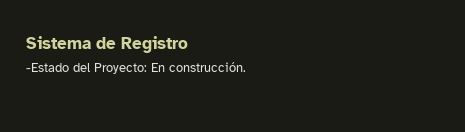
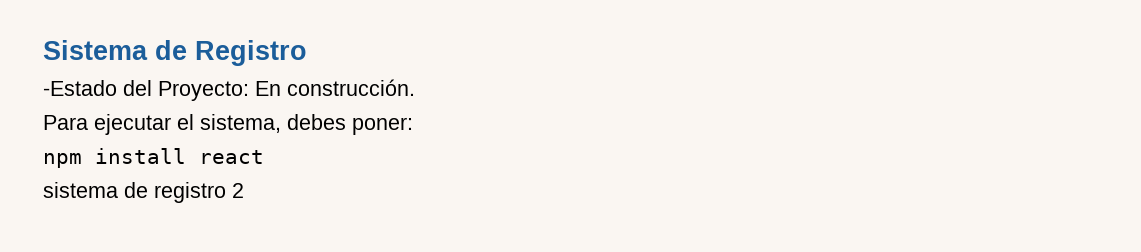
+ Para ejecutar el sistema, debes poner:
+ npm install react
+ sistema de registro 2

